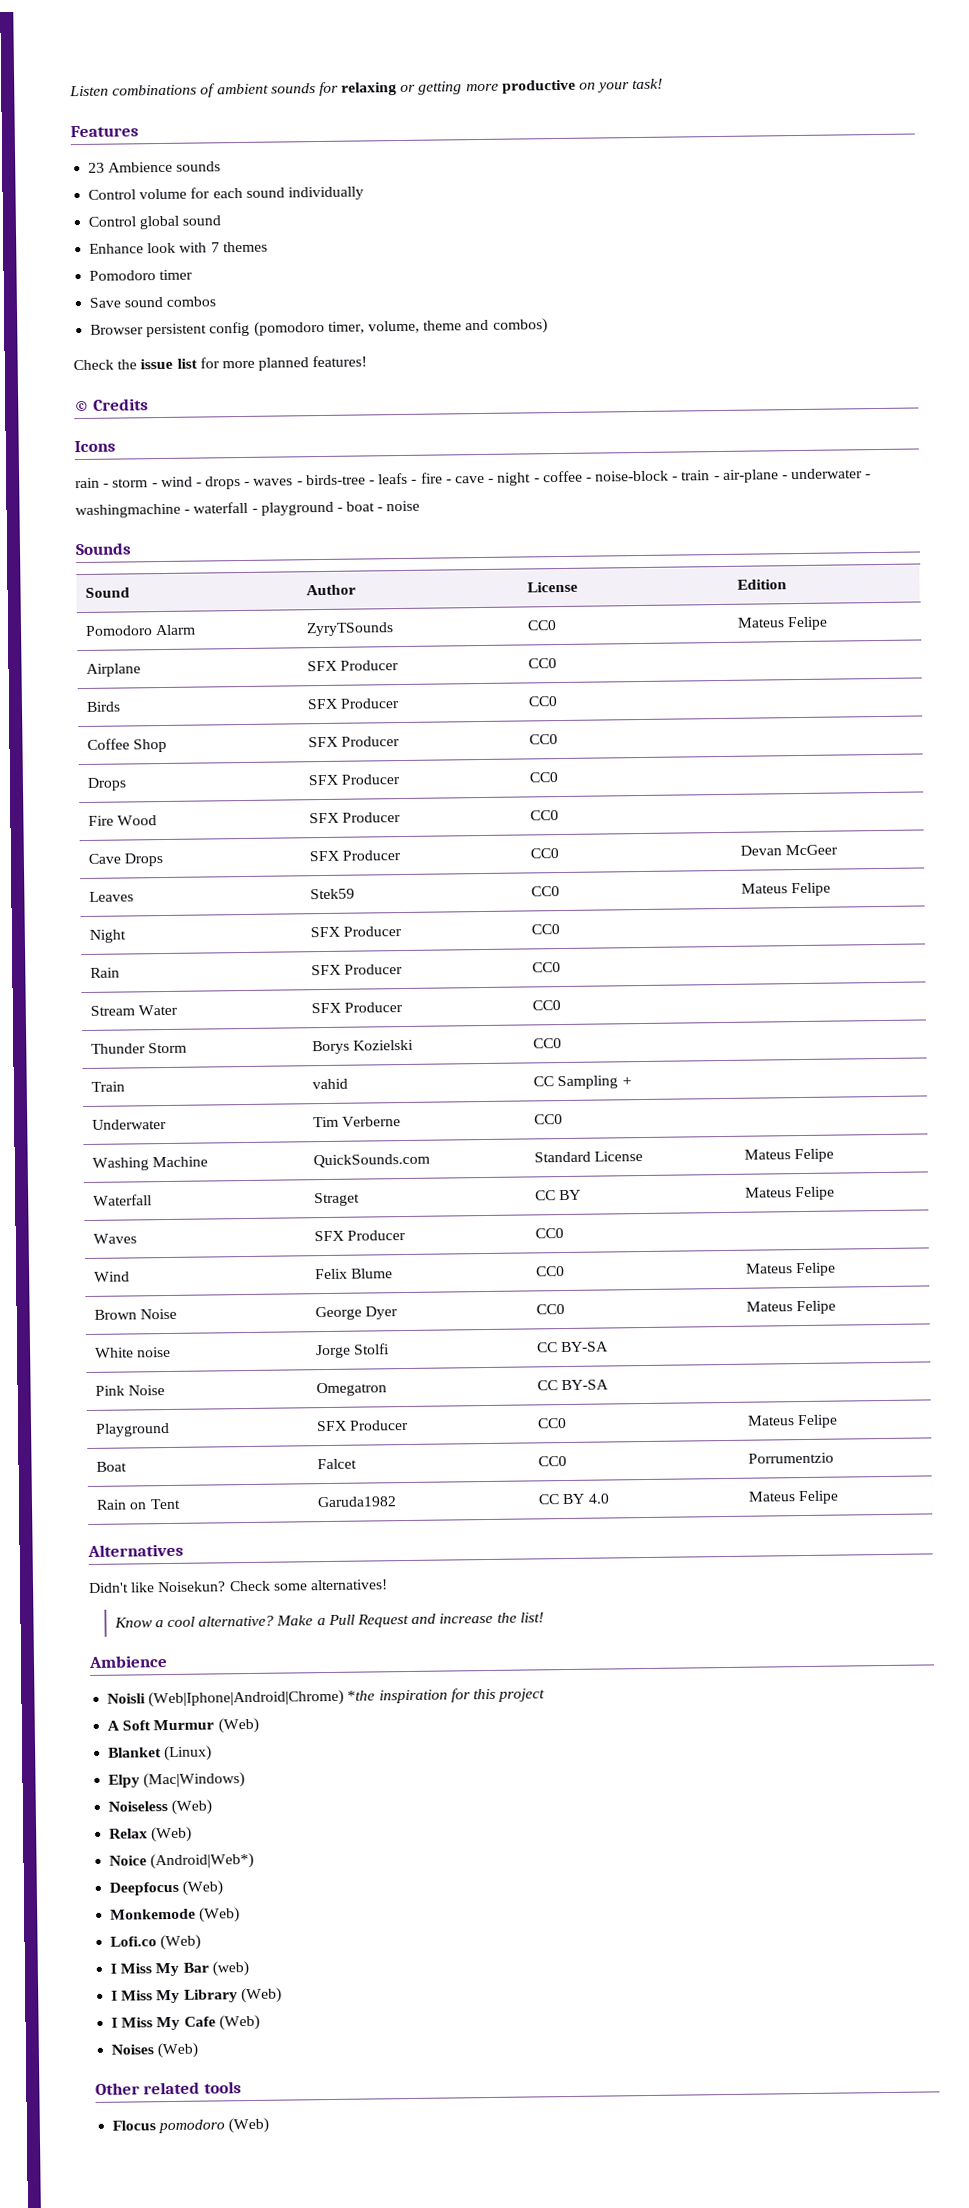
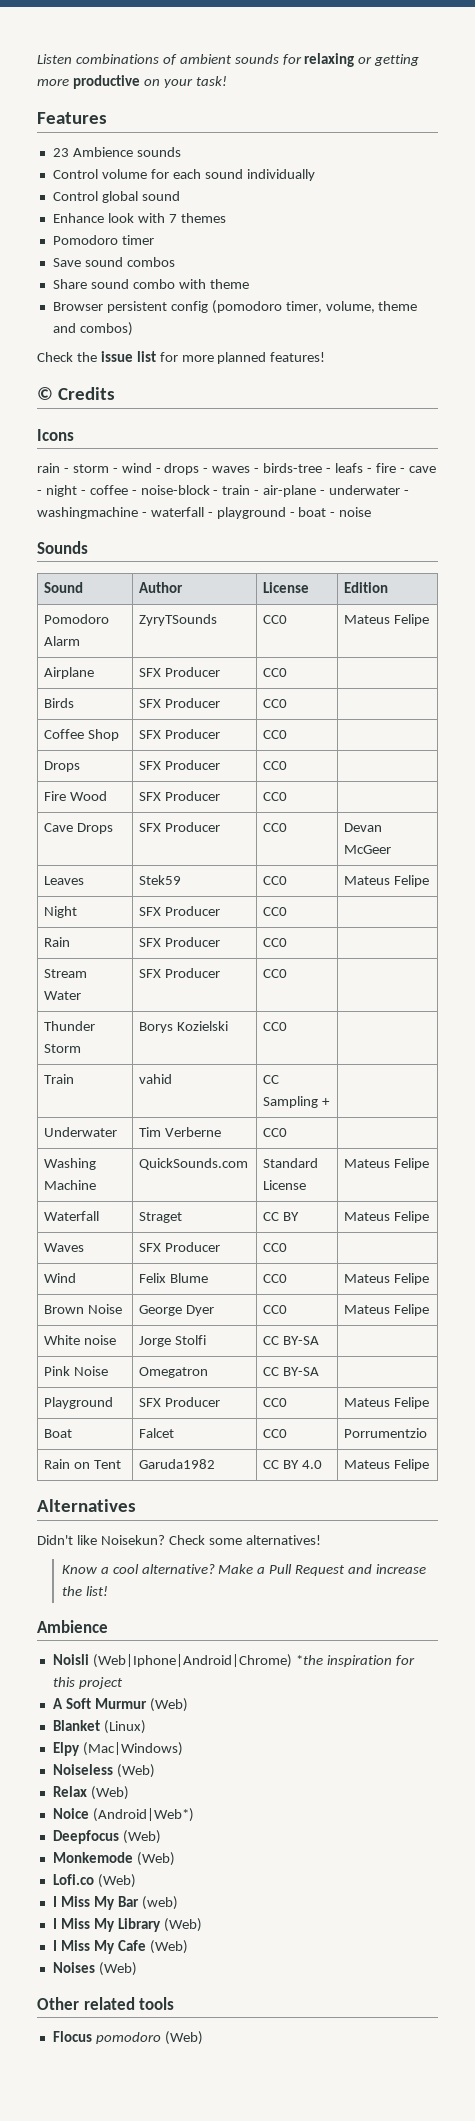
+ Share sound combo with theme

